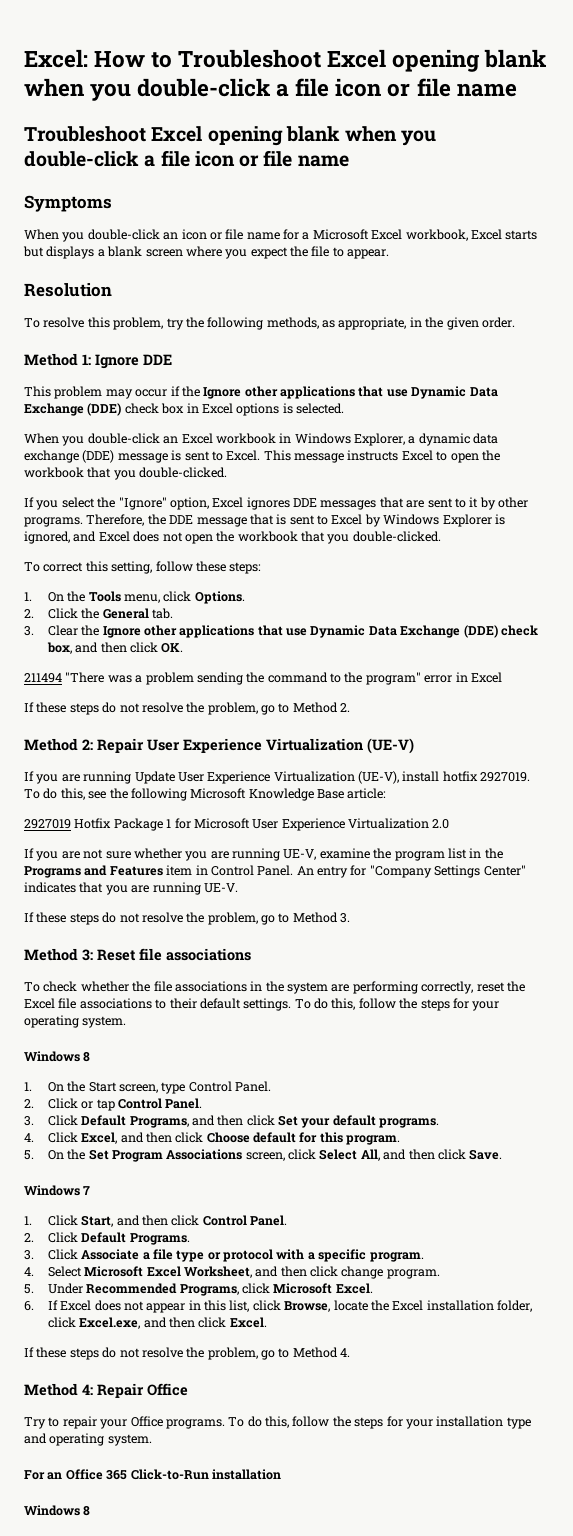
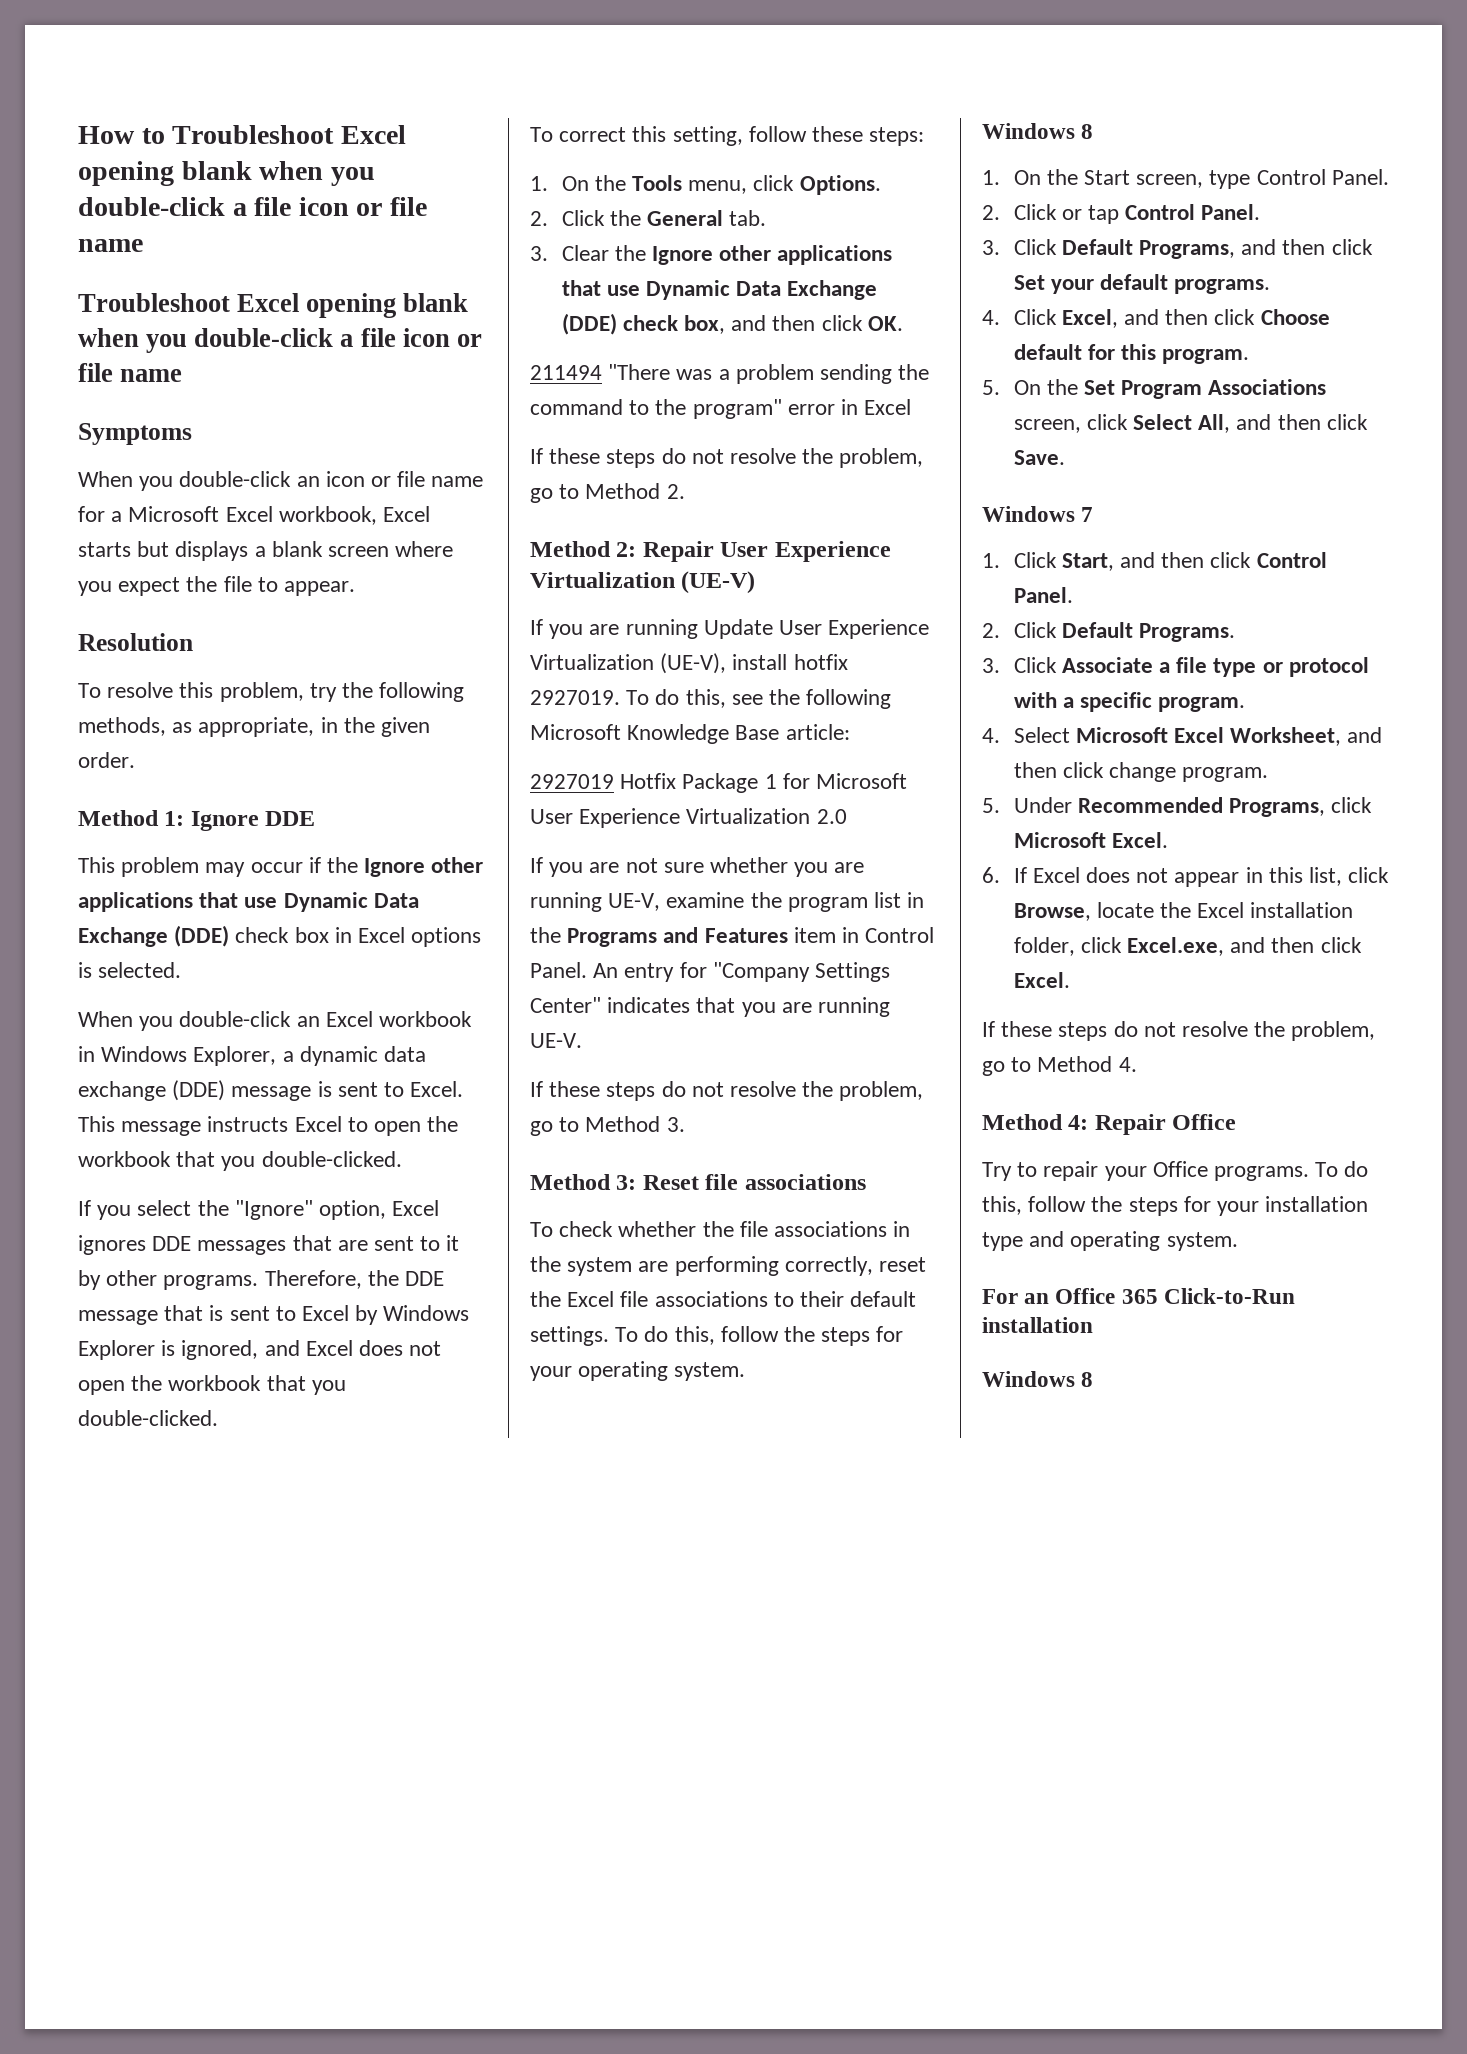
- Excel: How to Troubleshoot Excel opening blank when you double-click a file icon or file name
+ How to Troubleshoot Excel opening blank when you double-click a file icon or file name

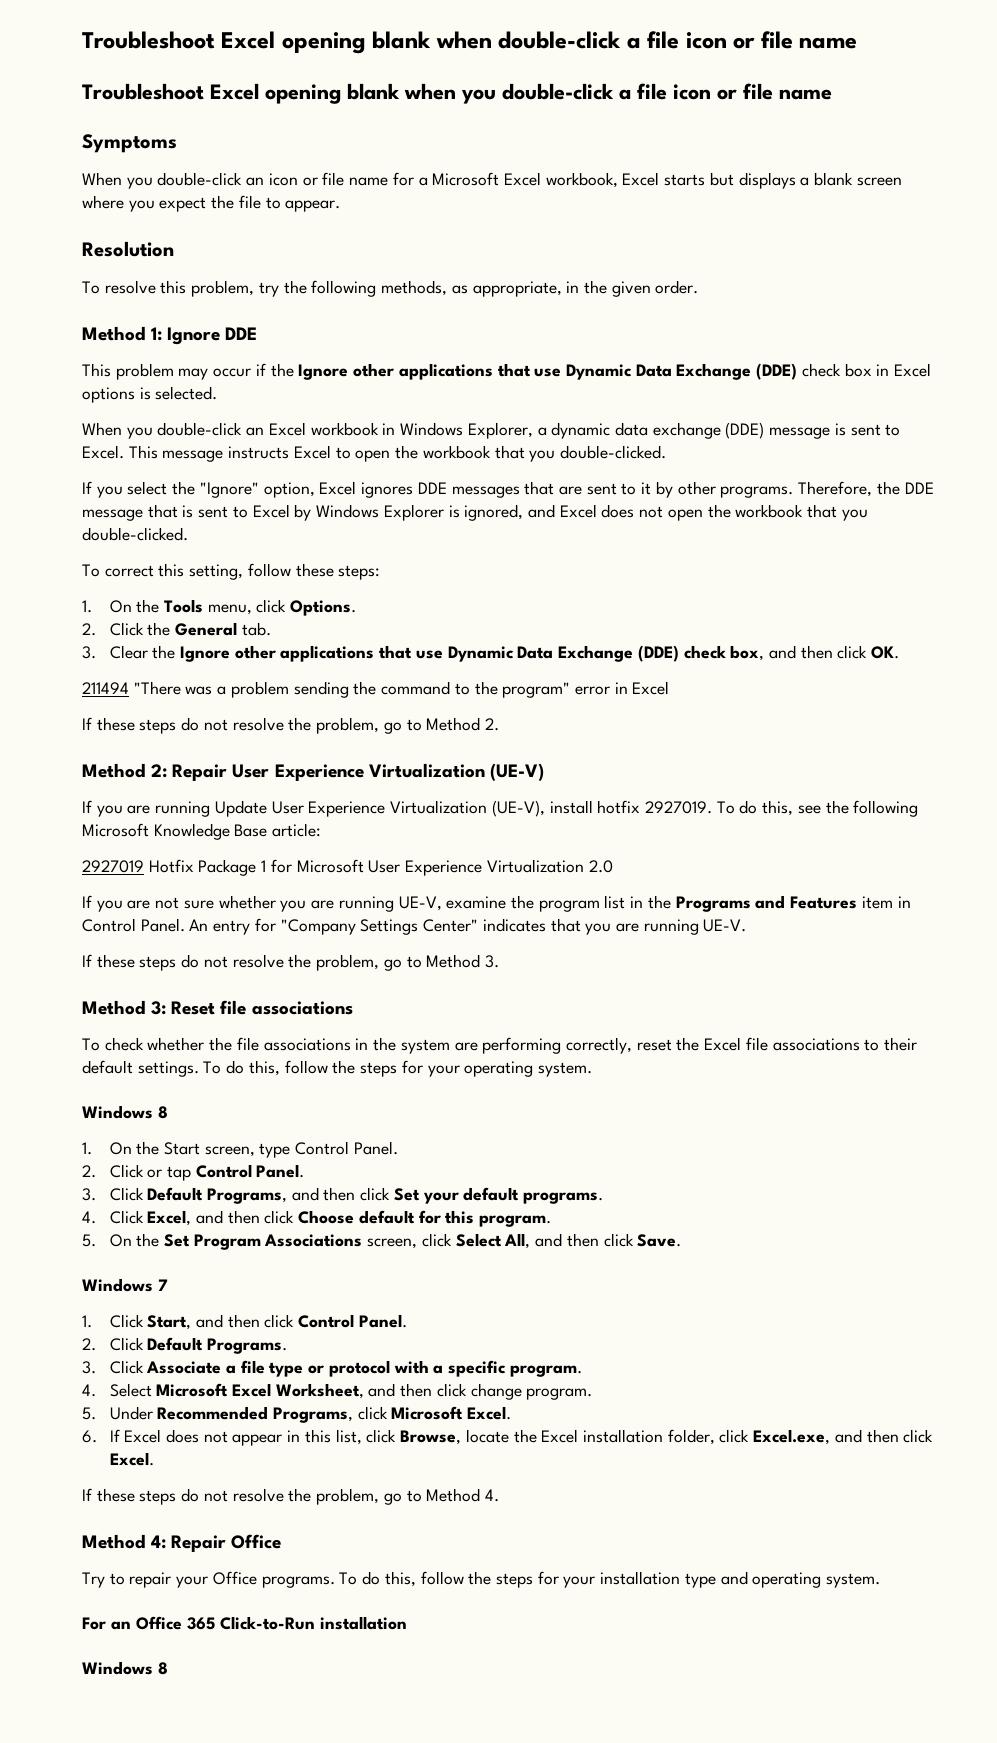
- How to Troubleshoot Excel opening blank when you double-click a file icon or file name
+ Troubleshoot Excel opening blank when double-click a file icon or file name

